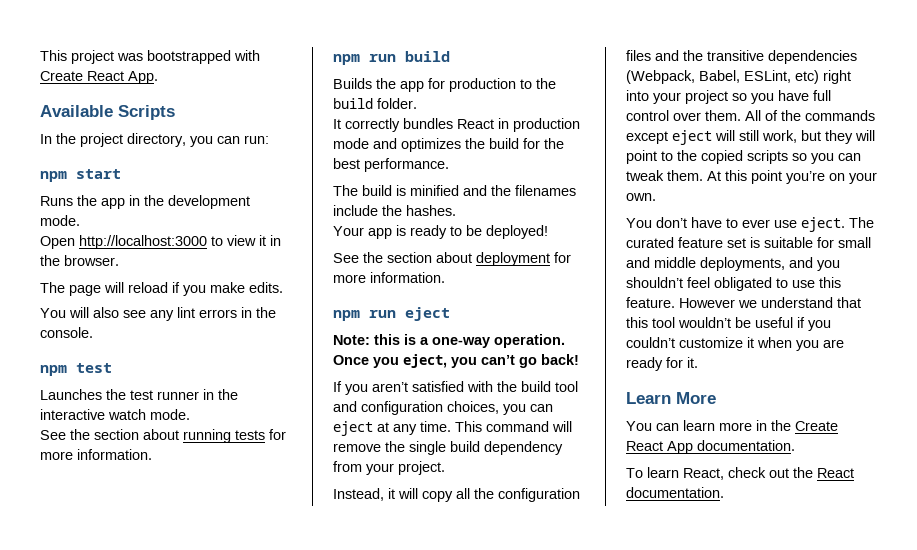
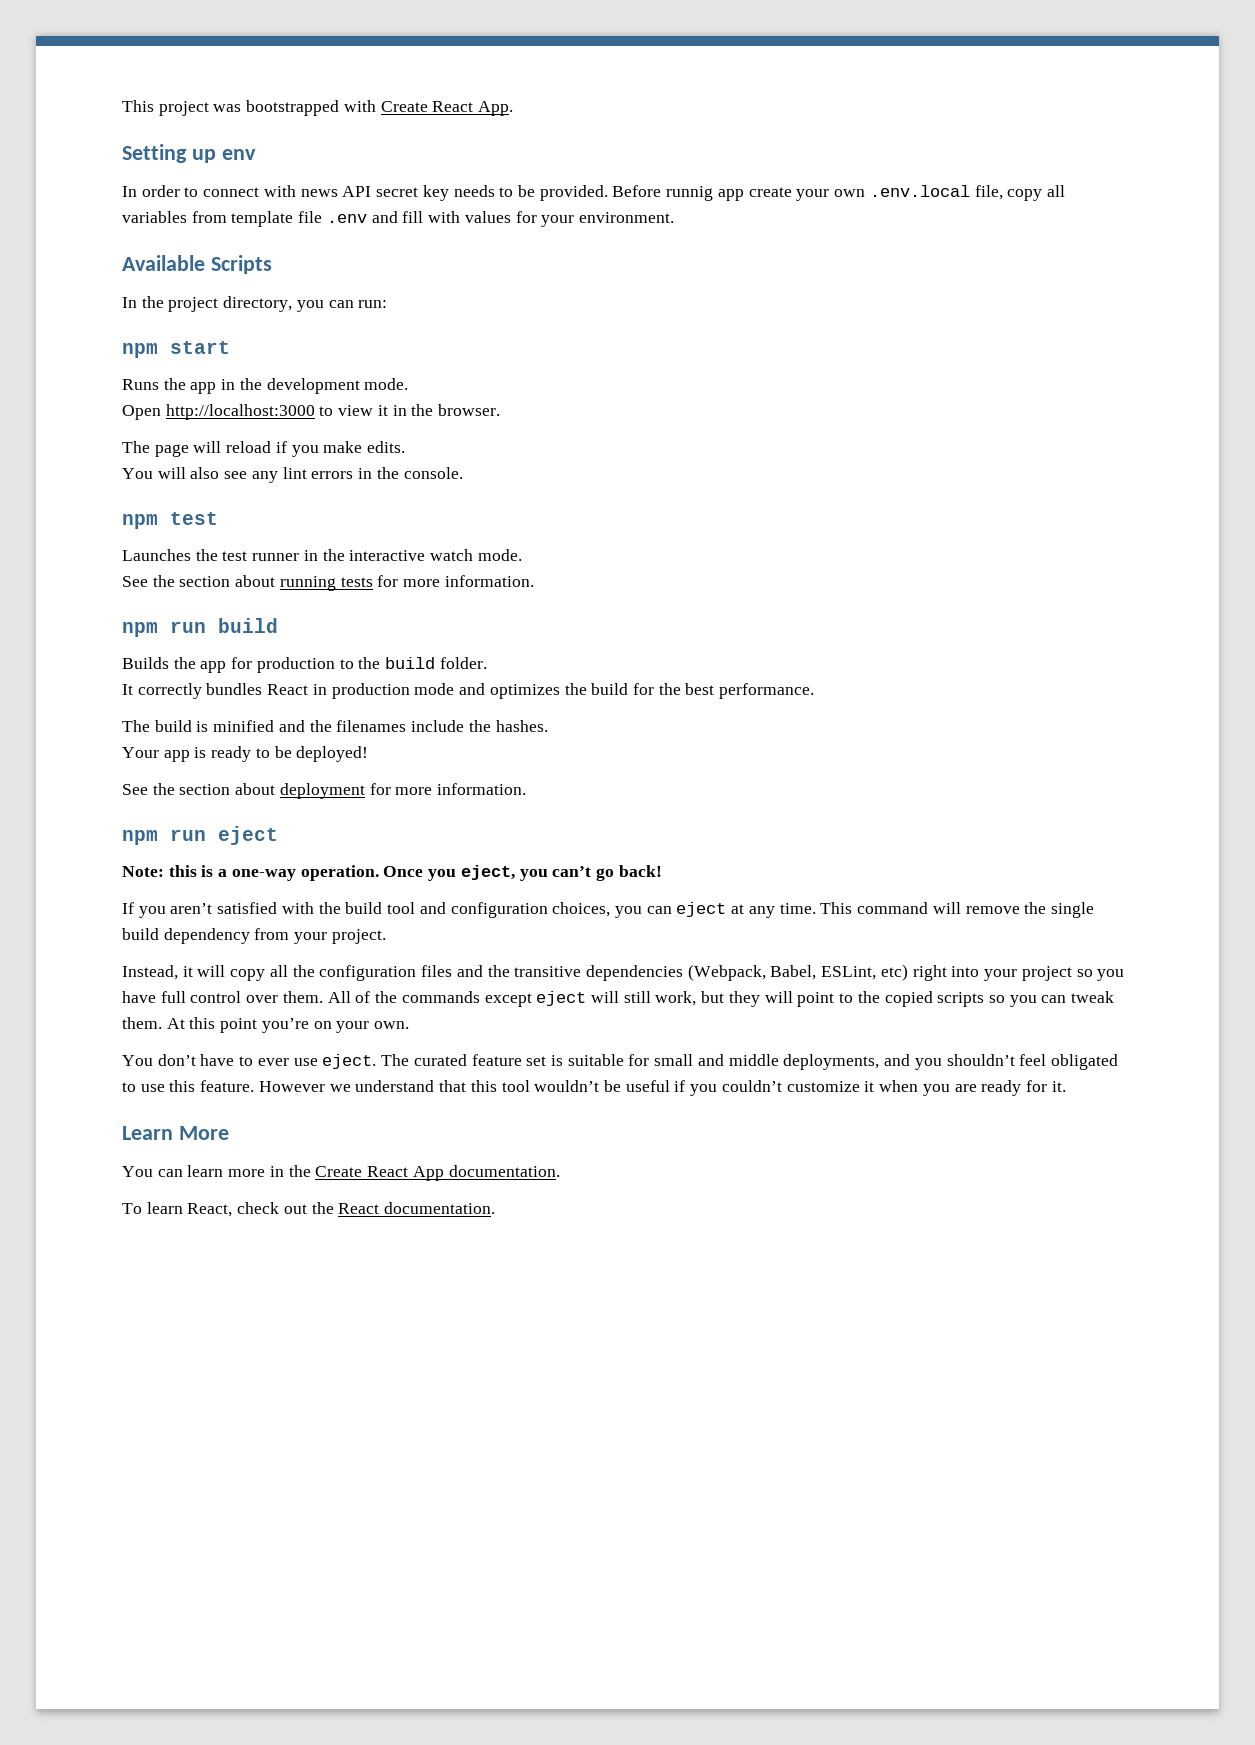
+ Setting up env
+ In order to connect with news API secret key needs to be provided. Before runnig app create your own .env.local file, copy all variables from template file .env and fill with values for your environment.

